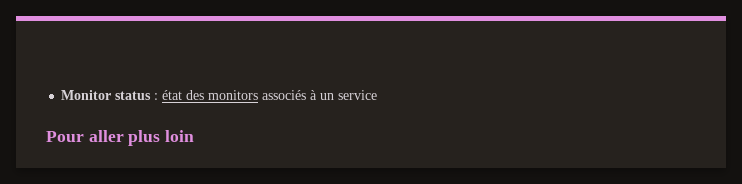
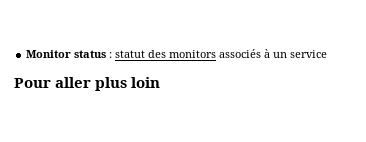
- Monitor status : état des monitors associés à un service
+ Monitor status : statut des monitors associés à un service

